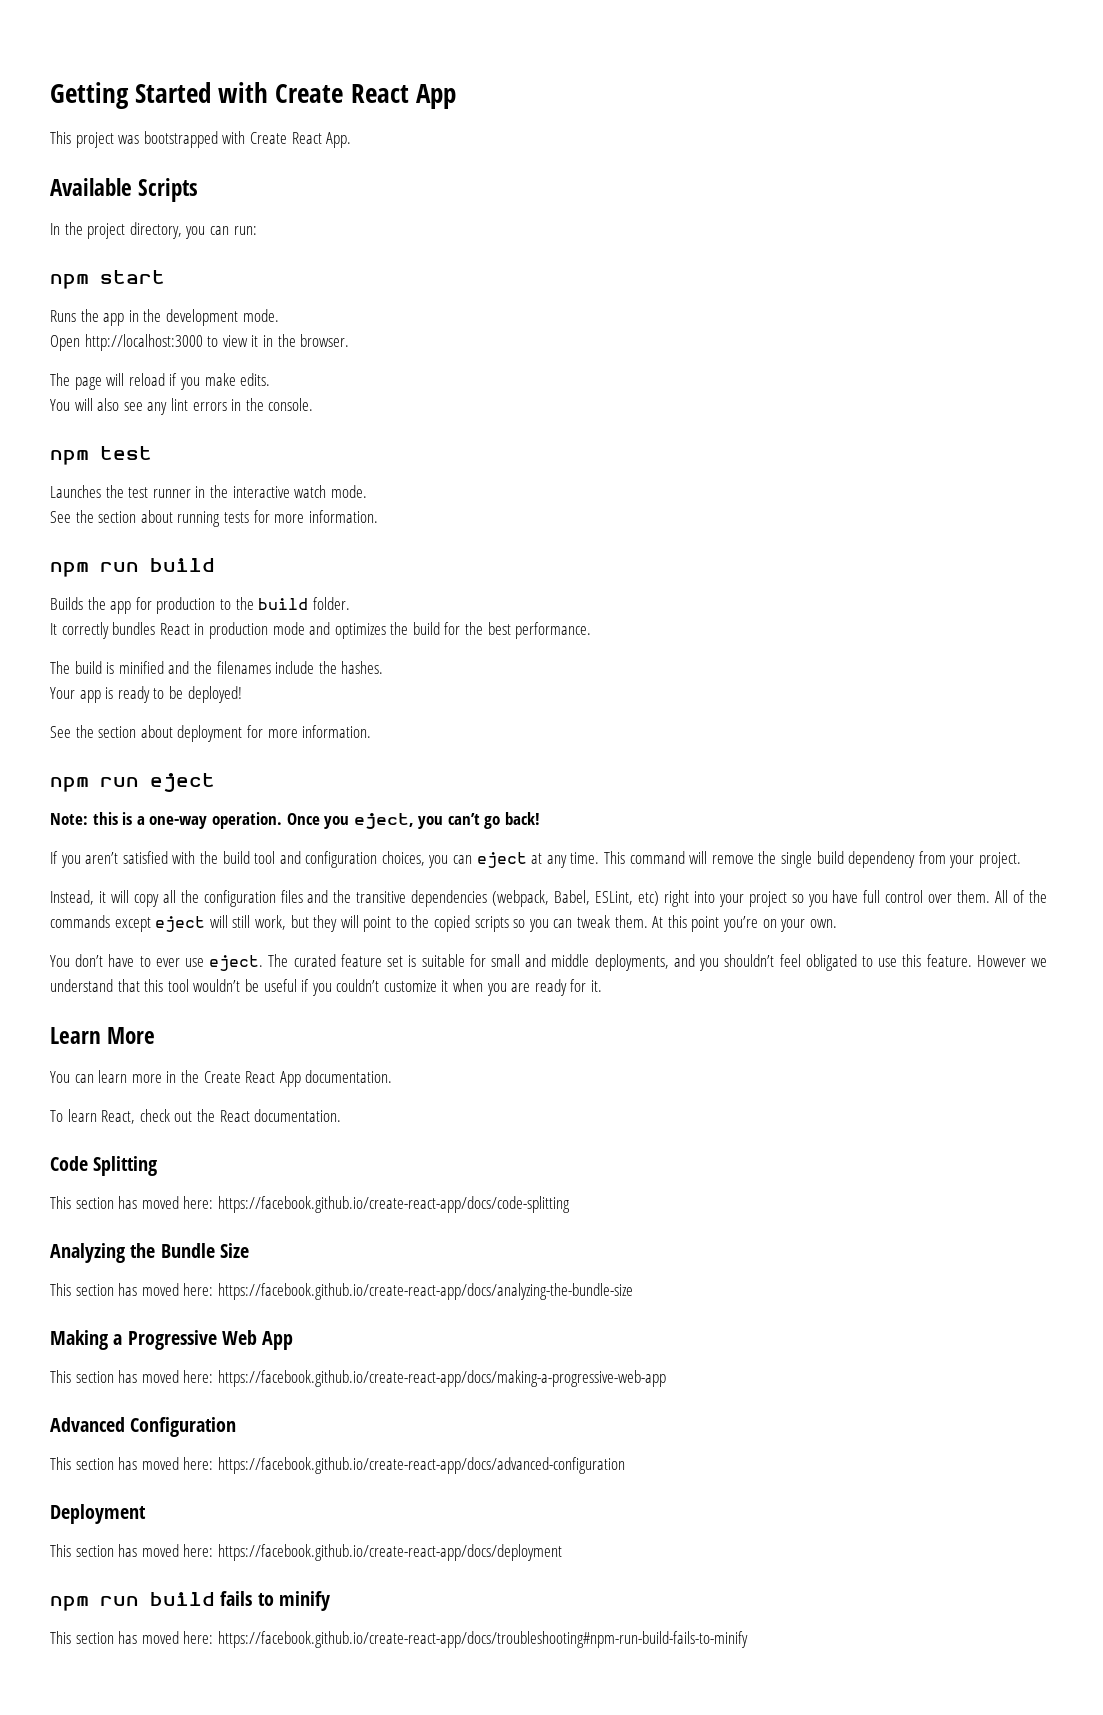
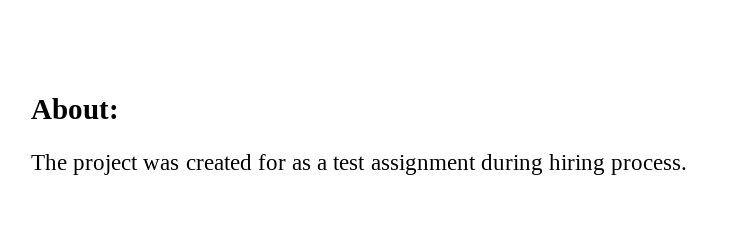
- Getting Started with Create React App
- This project was bootstrapped with Create React App.
- Available Scripts
- In the project directory, you can run:
- npm start
- Runs the app in the development mode.
- Open http://localhost:3000 to view it in the browser.
- The page will reload if you make edits.
- You will also see any lint errors in the console.
- npm test
- Launches the test runner in the interactive watch mode.
- See the section about running tests for more information.
- npm run build
- Builds the app for production to the build folder.
- It correctly bundles React in production mode and optimizes the build for the best performance.
- The build is minified and the filenames include the hashes.
- Your app is ready to be deployed!
- See the section about deployment for more information.
- npm run eject
- Note: this is a one-way operation. Once you eject, you can’t go back!
- If you aren’t satisfied with the build tool and configuration choices, you can eject at any time. This command will remove the single build dependency from your project.
- Instead, it will copy all the configuration files and the transitive dependencies (webpack, Babel, ESLint, etc) right into your project so you have full control over them. All of the commands except eject will still work, but they will point to the copied scripts so you can tweak them. At this point you’re on your own.
- You don’t have to ever use eject. The curated feature set is suitable for small and middle deployments, and you shouldn’t feel obligated to use this feature. However we understand that this tool wouldn’t be useful if you couldn’t customize it when you are ready for it.
- Learn More
- You can learn more in the Create React App documentation.
- To learn React, check out the React documentation.
- Code Splitting
- This section has moved here: https://facebook.github.io/create-react-app/docs/code-splitting
- Analyzing the Bundle Size
- This section has moved here: https://facebook.github.io/create-react-app/docs/analyzing-the-bundle-size
- Making a Progressive Web App
- This section has moved here: https://facebook.github.io/create-react-app/docs/making-a-progressive-web-app
- Advanced Configuration
- This section has moved here: https://facebook.github.io/create-react-app/docs/advanced-configuration
- Deployment
- This section has moved here: https://facebook.github.io/create-react-app/docs/deployment
- npm run build fails to minify
- This section has moved here: https://facebook.github.io/create-react-app/docs/troubleshooting#npm-run-build-fails-to-minify
+ About:
+ The project was created for as a test assignment during hiring process.

